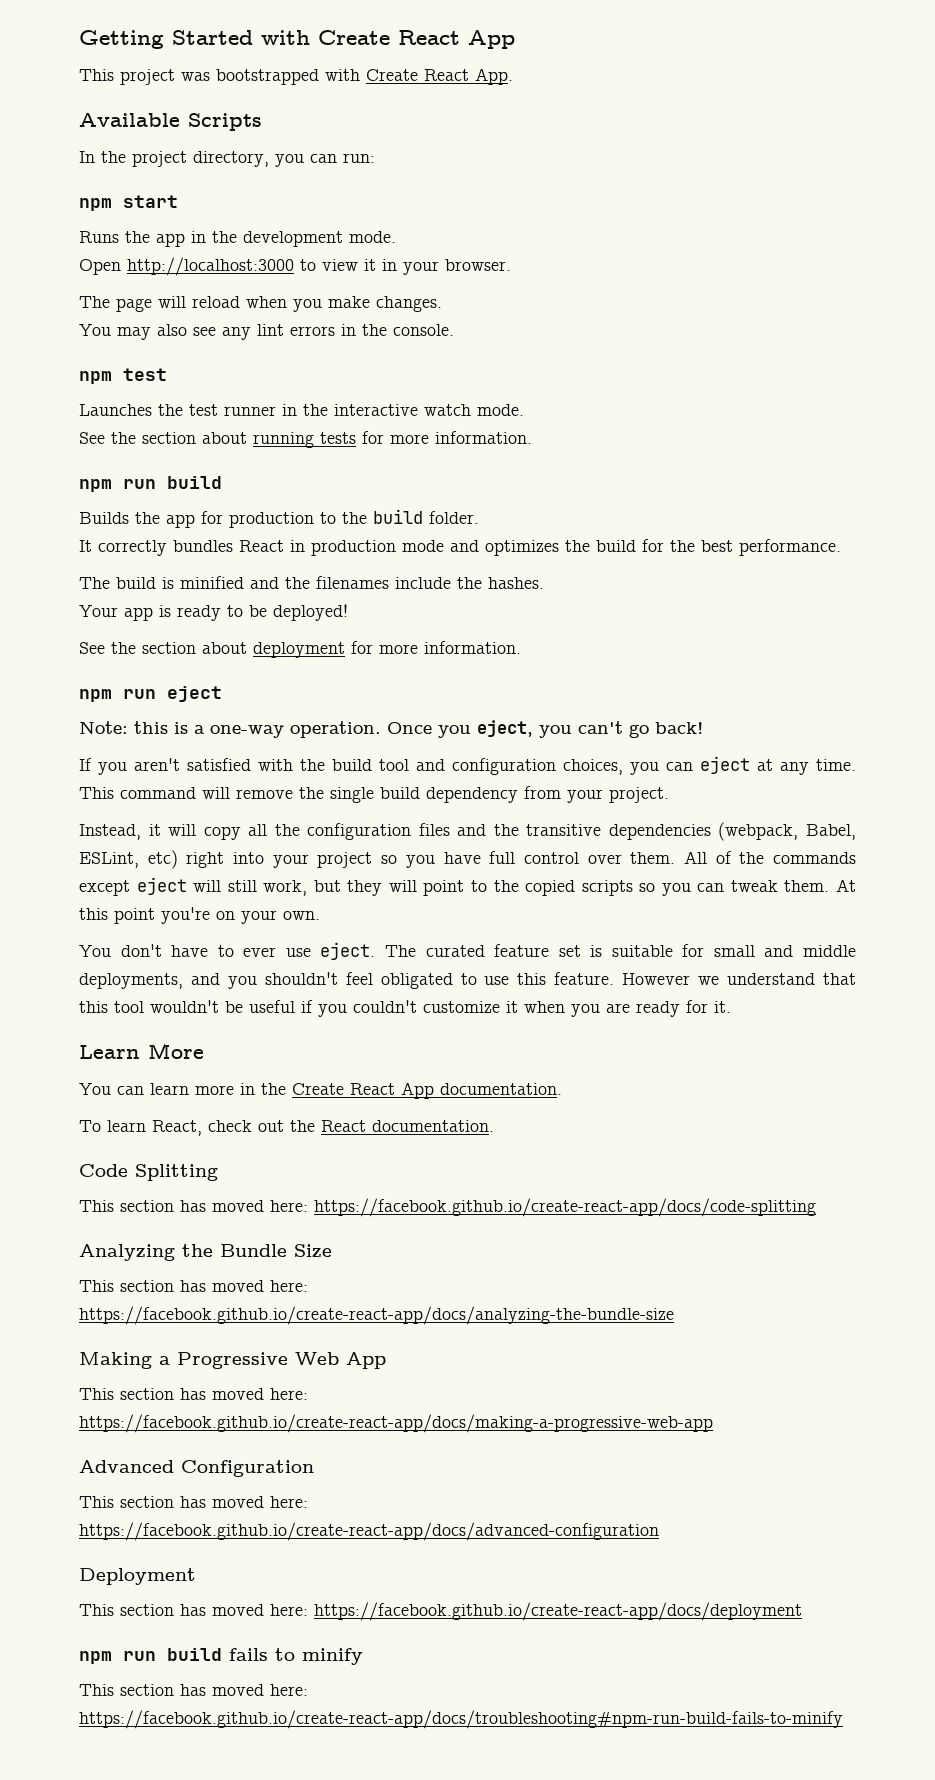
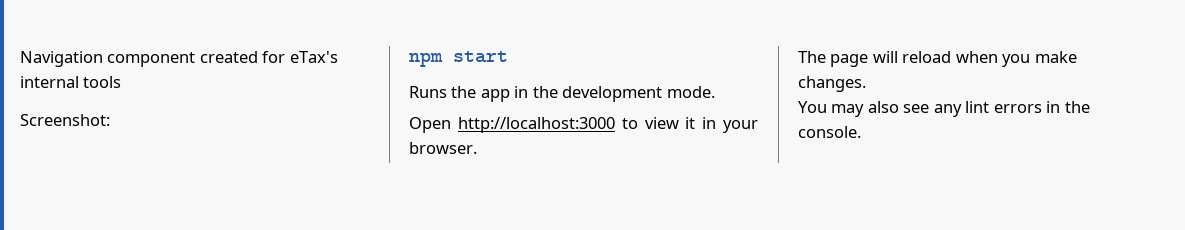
- Getting Started with Create React App
- This project was bootstrapped with Create React App.
- Available Scripts
- In the project directory, you can run:
+ Navigation component created for eTax's internal tools
+ Screenshot:
- npm test
- Launches the test runner in the interactive watch mode.
- See the section about running tests for more information.
- npm run build
- Builds the app for production to the build folder.
- It correctly bundles React in production mode and optimizes the build for the best performance.
- The build is minified and the filenames include the hashes.
- Your app is ready to be deployed!
- See the section about deployment for more information.
- npm run eject
- Note: this is a one-way operation. Once you eject, you can't go back!
- If you aren't satisfied with the build tool and configuration choices, you can eject at any time. This command will remove the single build dependency from your project.
- Instead, it will copy all the configuration files and the transitive dependencies (webpack, Babel, ESLint, etc) right into your project so you have full control over them. All of the commands except eject will still work, but they will point to the copied scripts so you can tweak them. At this point you're on your own.
- You don't have to ever use eject. The curated feature set is suitable for small and middle deployments, and you shouldn't feel obligated to use this feature. However we understand that this tool wouldn't be useful if you couldn't customize it when you are ready for it.
- Learn More
- You can learn more in the Create React App documentation.
- To learn React, check out the React documentation.
- Code Splitting
- This section has moved here: https://facebook.github.io/create-react-app/docs/code-splitting
- Analyzing the Bundle Size
- This section has moved here: https://facebook.github.io/create-react-app/docs/analyzing-the-bundle-size
- Making a Progressive Web App
- This section has moved here: https://facebook.github.io/create-react-app/docs/making-a-progressive-web-app
- Advanced Configuration
- This section has moved here: https://facebook.github.io/create-react-app/docs/advanced-configuration
- Deployment
- This section has moved here: https://facebook.github.io/create-react-app/docs/deployment
- npm run build fails to minify
- This section has moved here: https://facebook.github.io/create-react-app/docs/troubleshooting#npm-run-build-fails-to-minify

